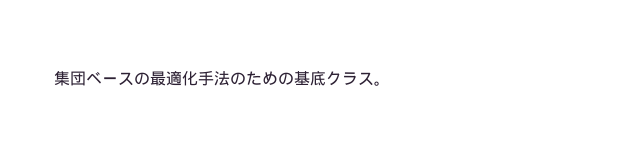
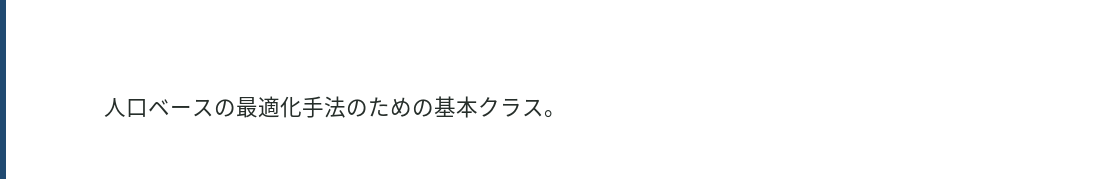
- 集団ベースの最適化手法のための基底クラス。
+ 人口ベースの最適化手法のための基本クラス。

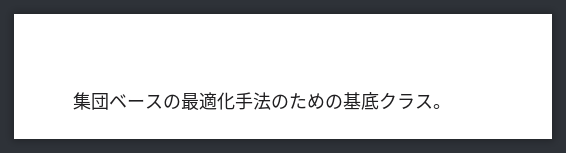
- 人口ベースの最適化手法のための基本クラス。
+ 集団ベースの最適化手法のための基底クラス。

